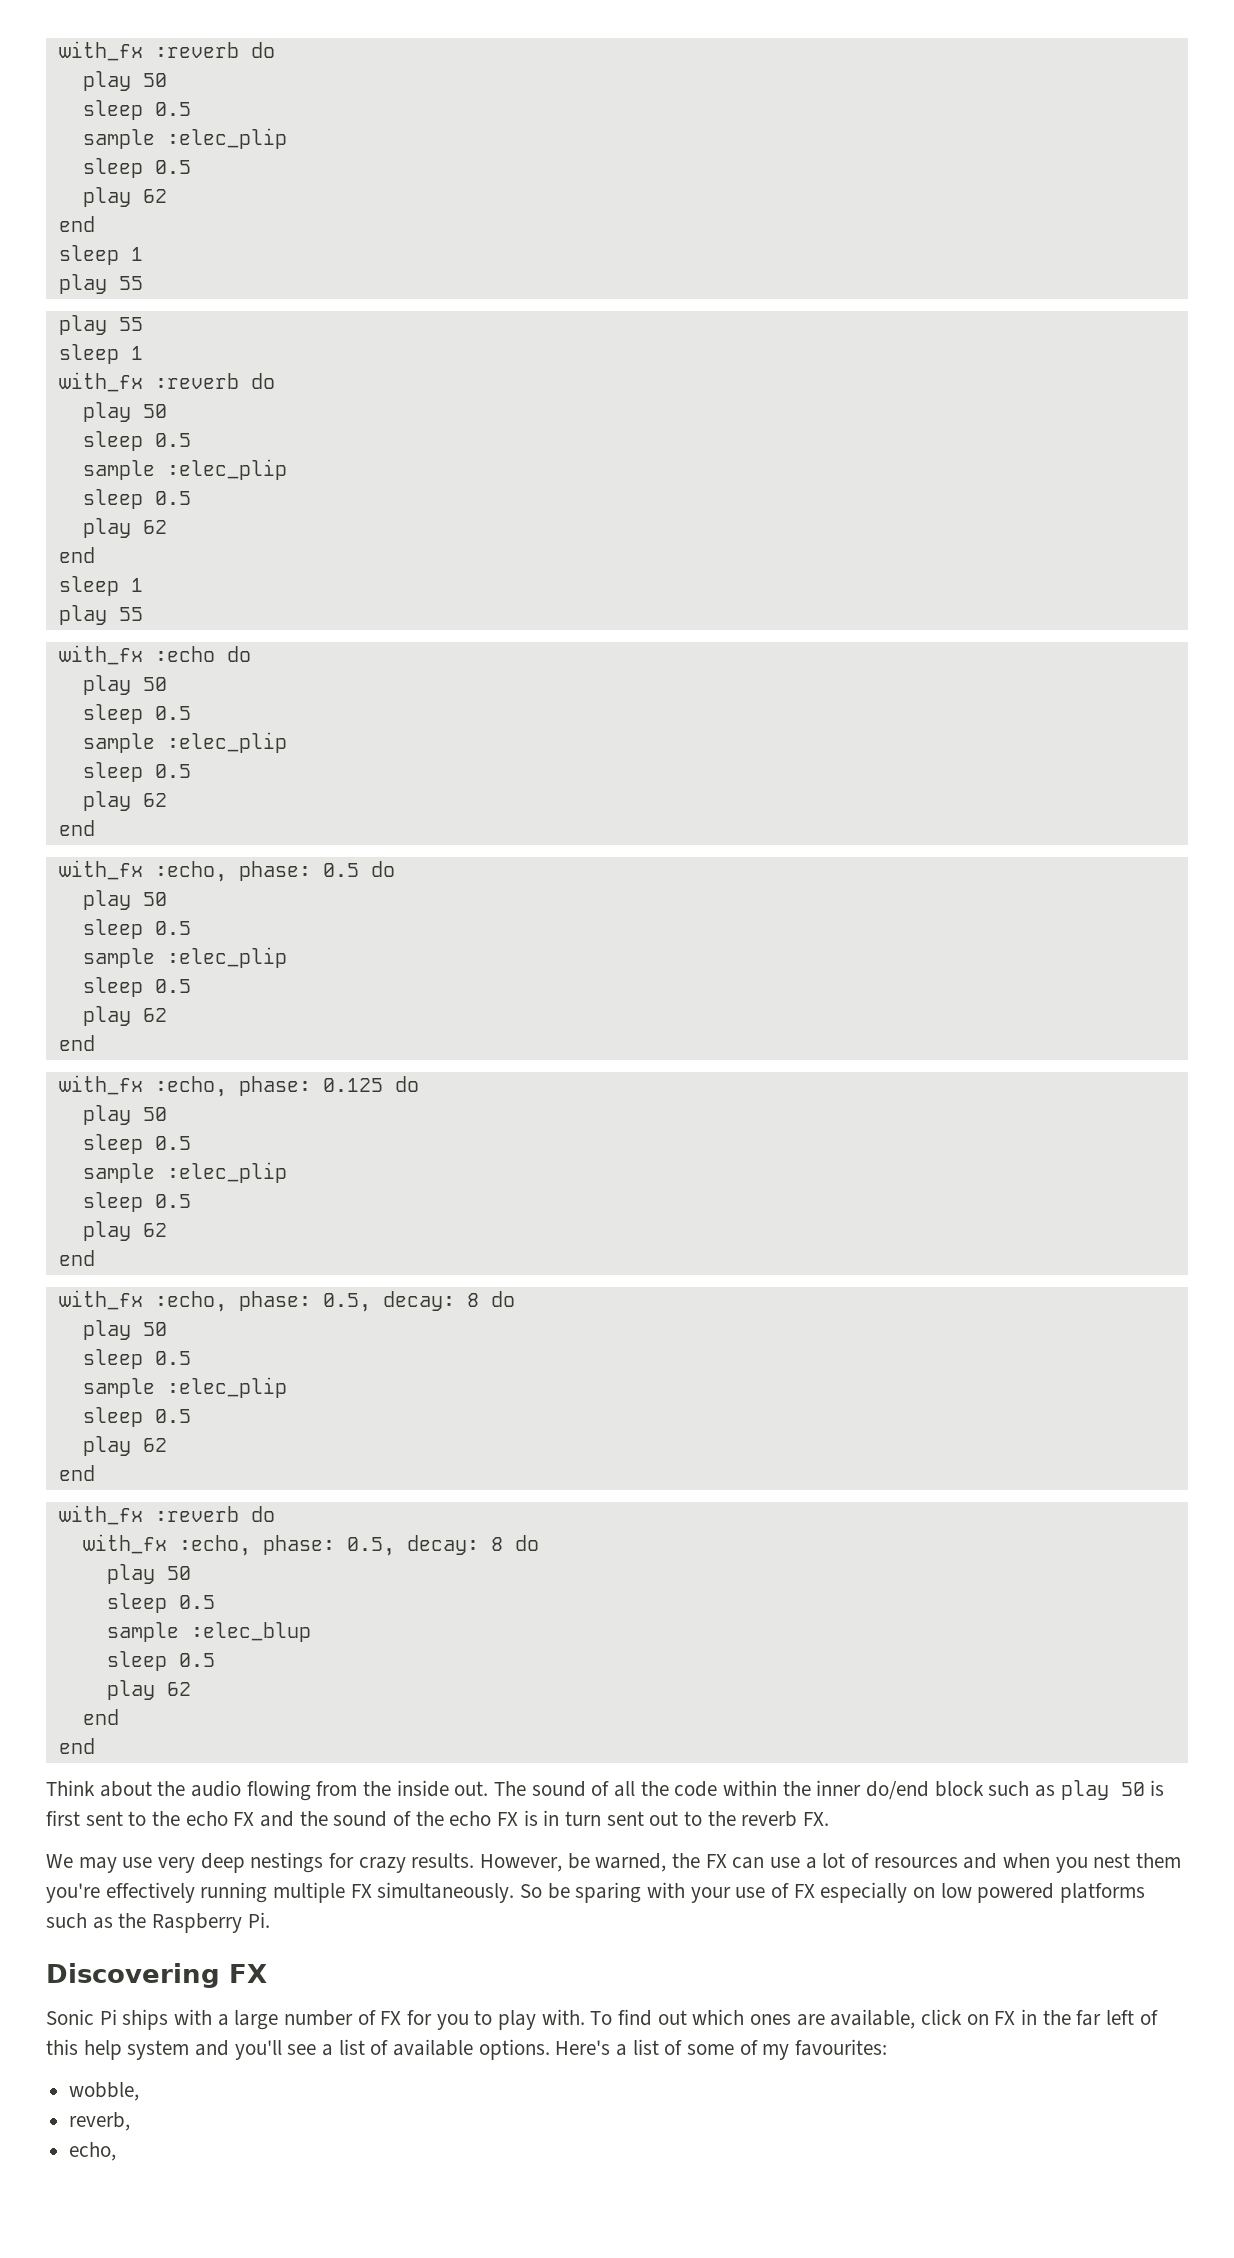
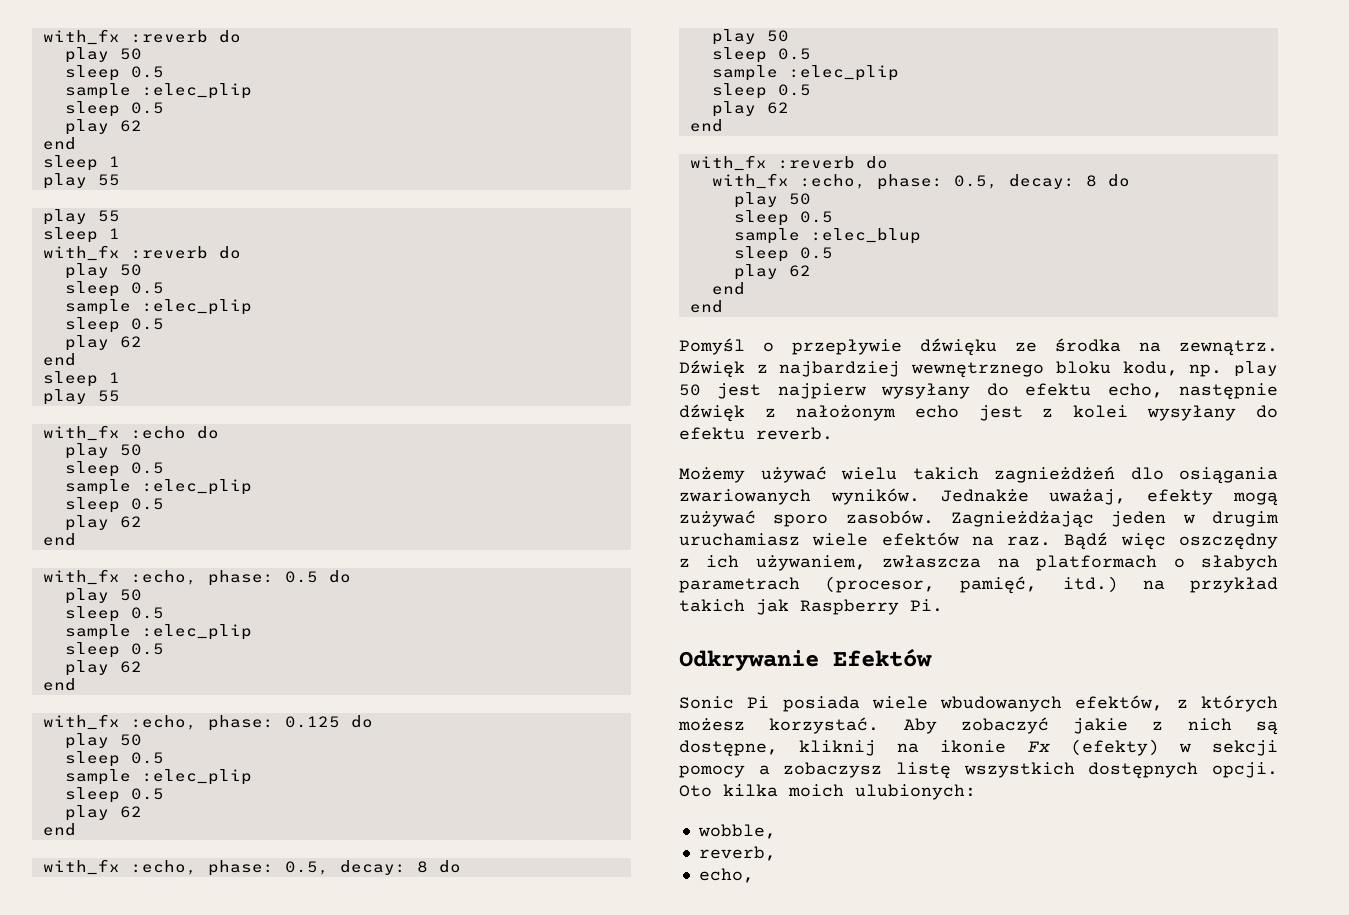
- Think about the audio flowing from the inside out. The sound of all the code within the inner do/end block such as play 50 is first sent to the echo FX and the sound of the echo FX is in turn sent out to the reverb FX.
- We may use very deep nestings for crazy results. However, be warned, the FX can use a lot of resources and when you nest them you're effectively running multiple FX simultaneously. So be sparing with your use of FX especially on low powered platforms such as the Raspberry Pi.
+ Pomyśl o przepływie dźwięku ze środka na zewnątrz. Dźwięk z najbardziej wewnętrznego bloku kodu, np. play 50 jest najpierw wysyłany do efektu echo, następnie dźwięk z nałożonym echo jest z kolei wysyłany do efektu reverb.
+ Możemy używać wielu takich zagnieżdżeń dlo osiągania zwariowanych wyników. Jednakże uważaj, efekty mogą zużywać sporo zasobów. Zagnieżdżając jeden w drugim uruchamiasz wiele efektów na raz. Bądź więc oszczędny z ich używaniem, zwłaszcza na platformach o słabych parametrach (procesor, pamięć, itd.) na przykład takich jak Raspberry Pi.
- Discovering FX
+ Odkrywanie Efektów
- Sonic Pi ships with a large number of FX for you to play with. To find out which ones are available, click on FX in the far left of this help system and you'll see a list of available options. Here's a list of some of my favourites:
+ Sonic Pi posiada wiele wbudowanych efektów, z których możesz korzystać. Aby zobaczyć jakie z nich są dostępne, kliknij na ikonie Fx (efekty) w sekcji pomocy a zobaczysz listę wszystkich dostępnych opcji. Oto kilka moich ulubionych:

